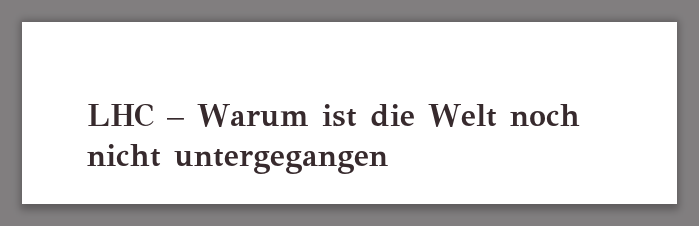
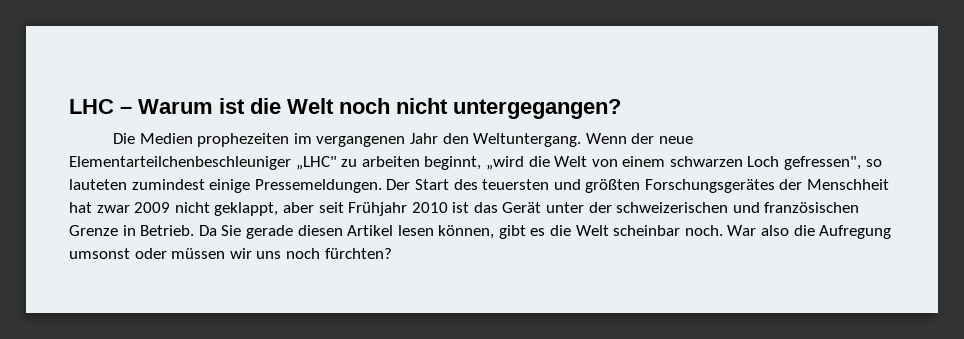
- LHC – Warum ist die Welt noch nicht untergegangen
+ LHC – Warum ist die Welt noch nicht untergegangen?
+ Die Medien prophezeiten im vergangenen Jahr den Weltuntergang. Wenn der neue Elementarteilchenbeschleuniger „LHC" zu arbeiten beginnt, „wird die Welt von einem schwarzen Loch gefressen", so lauteten zumindest einige Pressemeldungen. Der Start des teuersten und größten Forschungsgerätes der Menschheit hat zwar 2009 nicht geklappt, aber seit Frühjahr 2010 ist das Gerät unter der schweizerischen und französischen Grenze in Betrieb. Da Sie gerade diesen Artikel lesen können, gibt es die Welt scheinbar noch. War also die Aufregung umsonst oder müssen wir uns noch fürchten?

